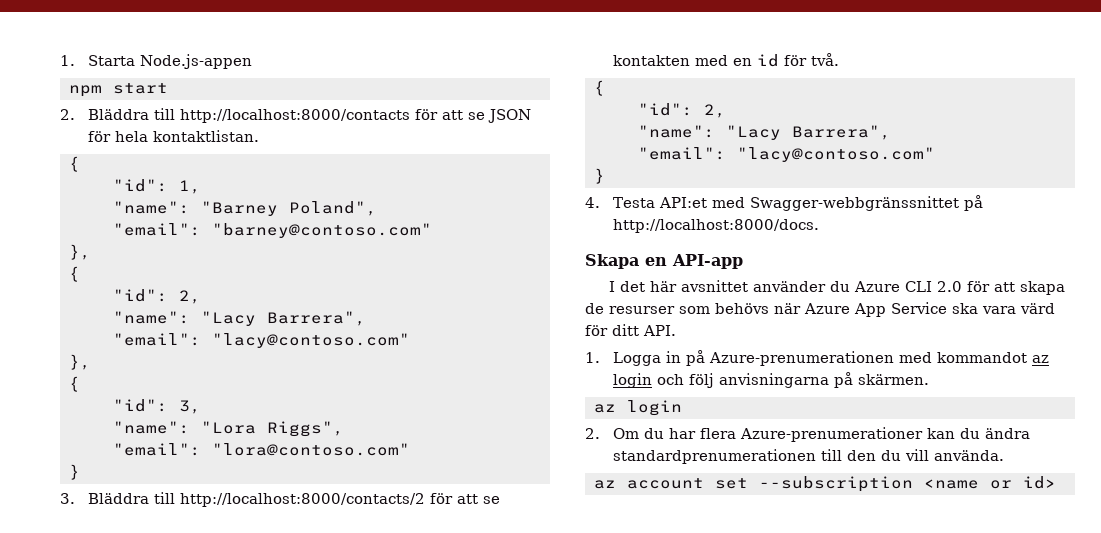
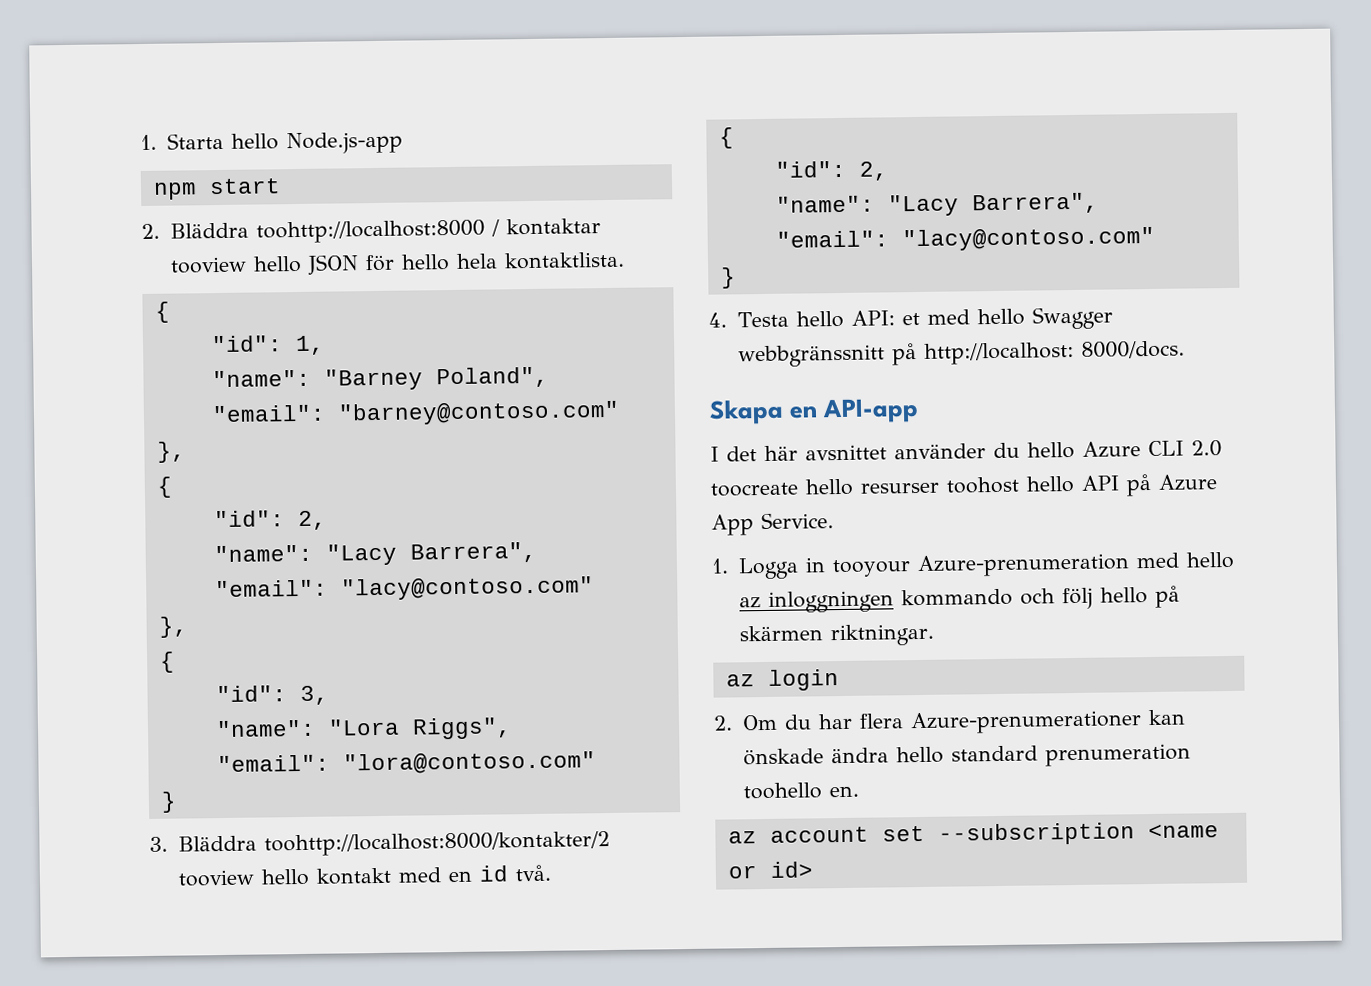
- 1. Starta Node.js-appen
+ 1. Starta hello Node.js-app
- 2. Bläddra till http://localhost:8000/contacts för att se JSON för hela kontaktlistan.
+ 2. Bläddra toohttp://localhost:8000 / kontaktar tooview hello JSON för hello hela kontaktlista.
- 3. Bläddra till http://localhost:8000/contacts/2 för att se kontakten med en id för två.
+ 3. Bläddra toohttp://localhost:8000/kontakter/2 tooview hello kontakt med en id två.
- 4. Testa API:et med Swagger-webbgränssnittet på http://localhost:8000/docs.
+ 4. Testa hello API: et med hello Swagger webbgränssnitt på http://localhost: 8000/docs.
- I det här avsnittet använder du Azure CLI 2.0 för att skapa de resurser som behövs när Azure App Service ska vara värd för ditt API.
- 1. Logga in på Azure-prenumerationen med kommandot az login och följ anvisningarna på skärmen.
+ I det här avsnittet använder du hello Azure CLI 2.0 toocreate hello resurser toohost hello API på Azure App Service.
+ 1. Logga in tooyour Azure-prenumeration med hello az inloggningen kommando och följ hello på skärmen riktningar.
- 2. Om du har flera Azure-prenumerationer kan du ändra standardprenumerationen till den du vill använda.
+ 2. Om du har flera Azure-prenumerationer kan önskade ändra hello standard prenumeration toohello en.

